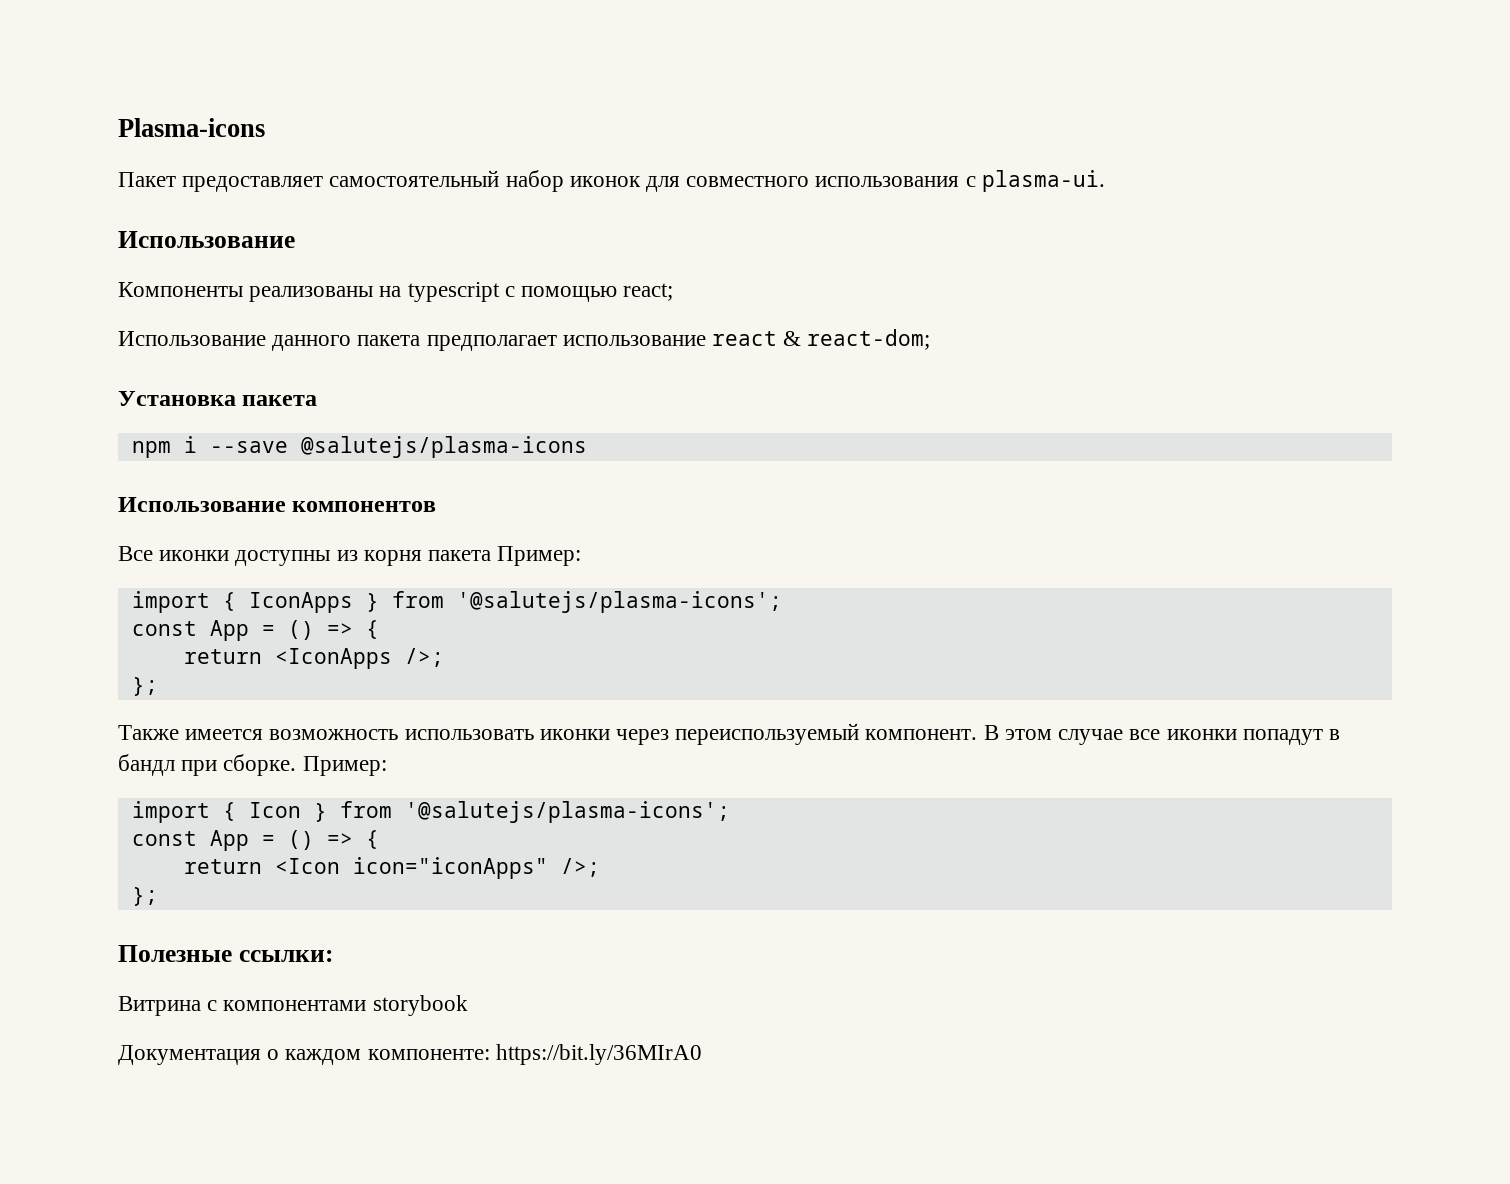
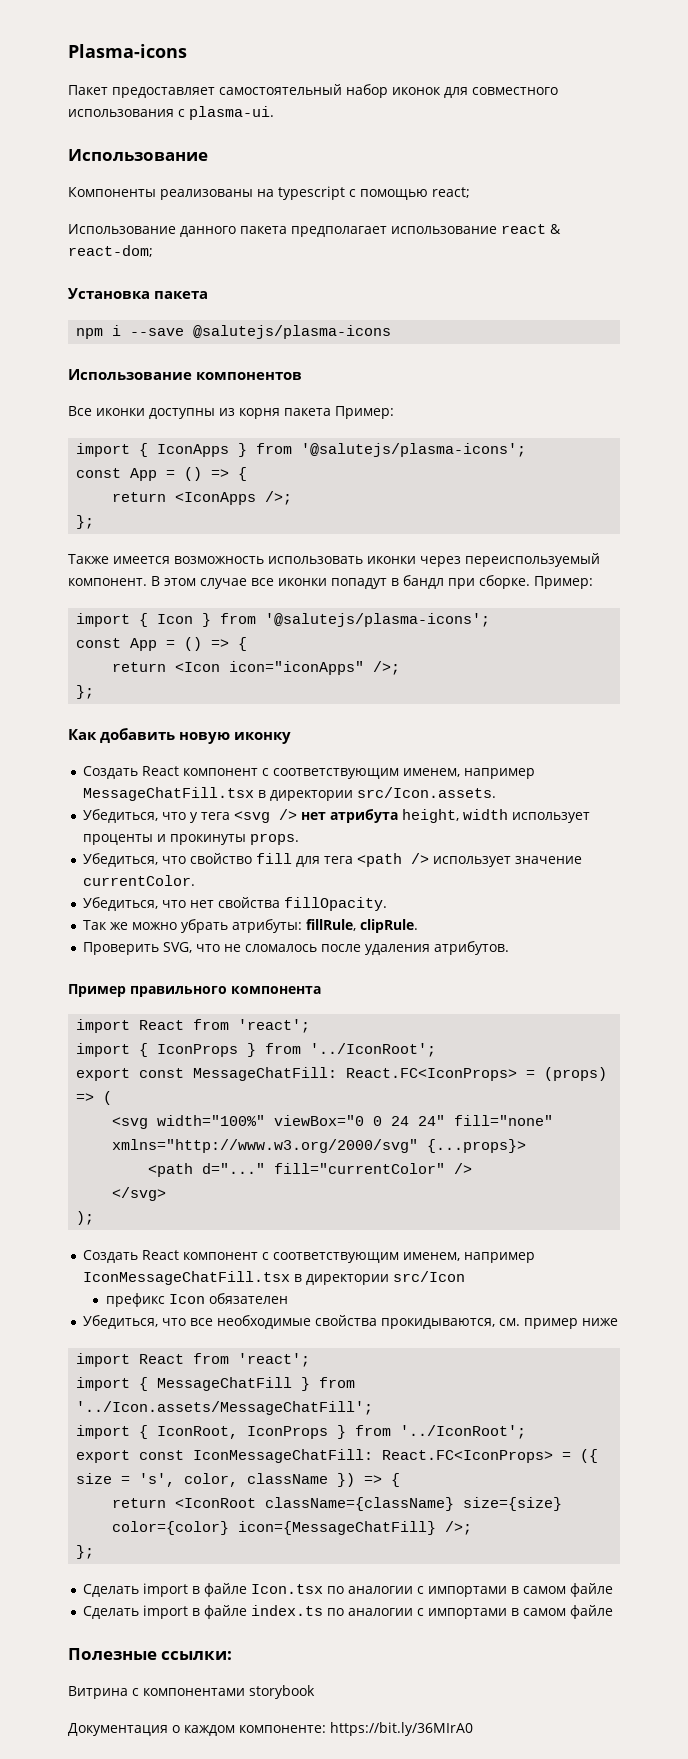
+ Как добавить новую иконку
+ Создать React компонент с соответствующим именем, например MessageChatFill.tsx в директории src/Icon.assets.
+ Убедиться, что у тега <svg /> нет атрибута height, width использует проценты и прокинуты props.
+ Убедиться, что свойство fill для тега <path /> использует значение currentColor.
+ Убедиться, что нет свойства fillOpacity.
+ Так же можно убрать атрибуты: fillRule, clipRule.
+ Проверить SVG, что не сломалось после удаления атрибутов.
+ Пример правильного компонента
+ import React from 'react';
+ import { IconProps } from '../IconRoot';
+ export const MessageChatFill: React.FC<IconProps> = (props) => (
+ <svg width="100%" viewBox="0 0 24 24" fill="none" xmlns="http://www.w3.org/2000/svg" {...props}>
+ <path d="..." fill="currentColor" />
+ </svg>
+ );
+ Создать React компонент с соответствующим именем, например IconMessageChatFill.tsx в директории src/Icon
+ префикс Icon обязателен
+ Убедиться, что все необходимые свойства прокидываются, см. пример ниже
+ import React from 'react';
+ import { MessageChatFill } from '../Icon.assets/MessageChatFill';
+ import { IconRoot, IconProps } from '../IconRoot';
+ export const IconMessageChatFill: React.FC<IconProps> = ({ size = 's', color, className }) => {
+ return <IconRoot className={className} size={size} color={color} icon={MessageChatFill} />;
+ };
+ Сделать import в файле Icon.tsx по аналогии с импортами в самом файле
+ Сделать import в файле index.ts по аналогии с импортами в самом файле

